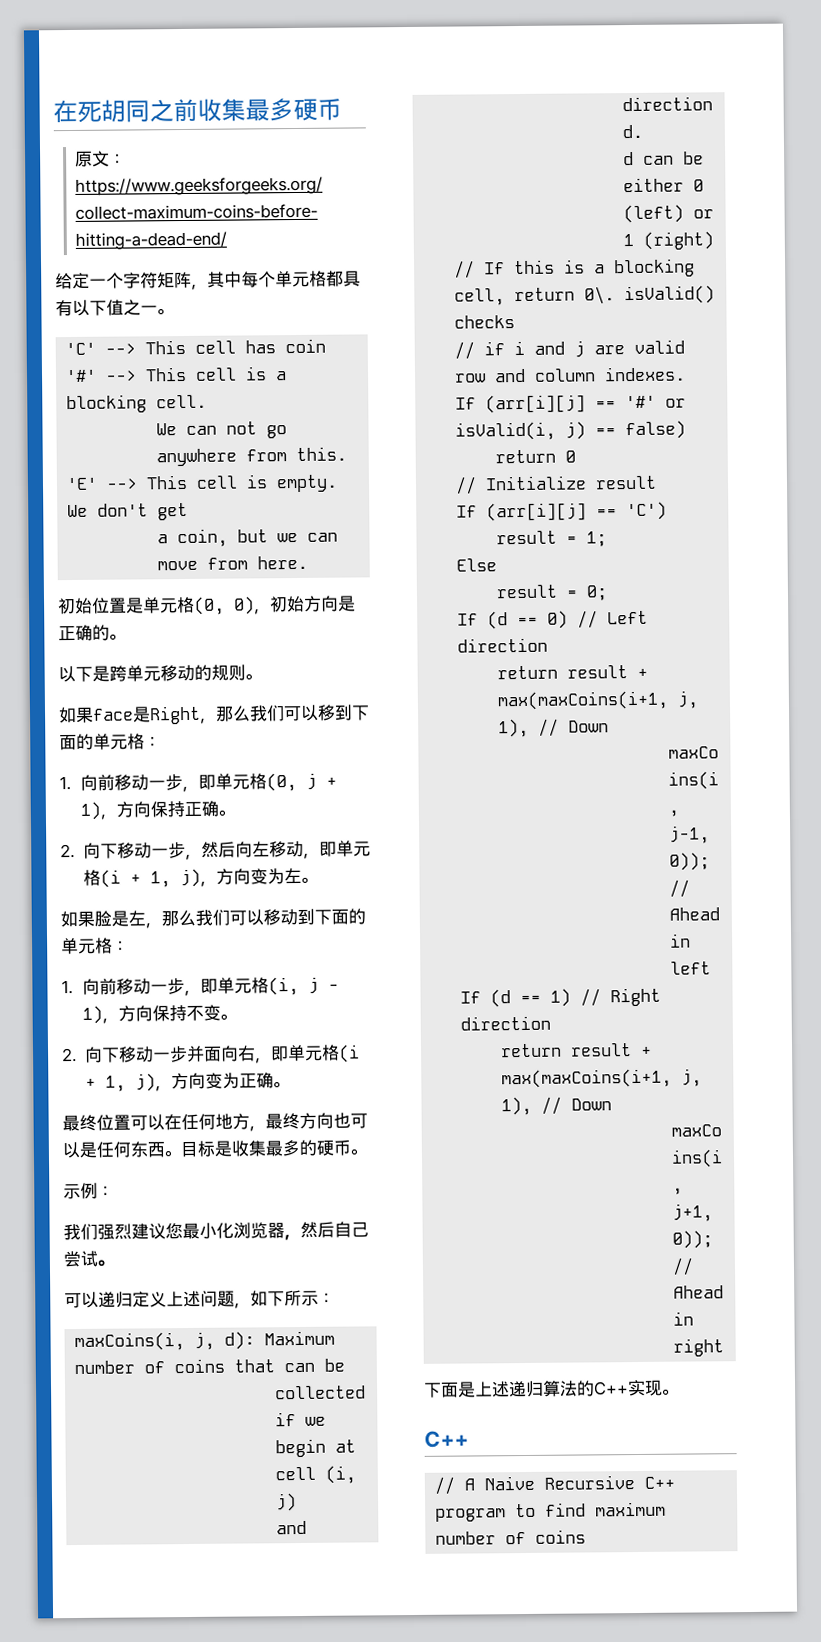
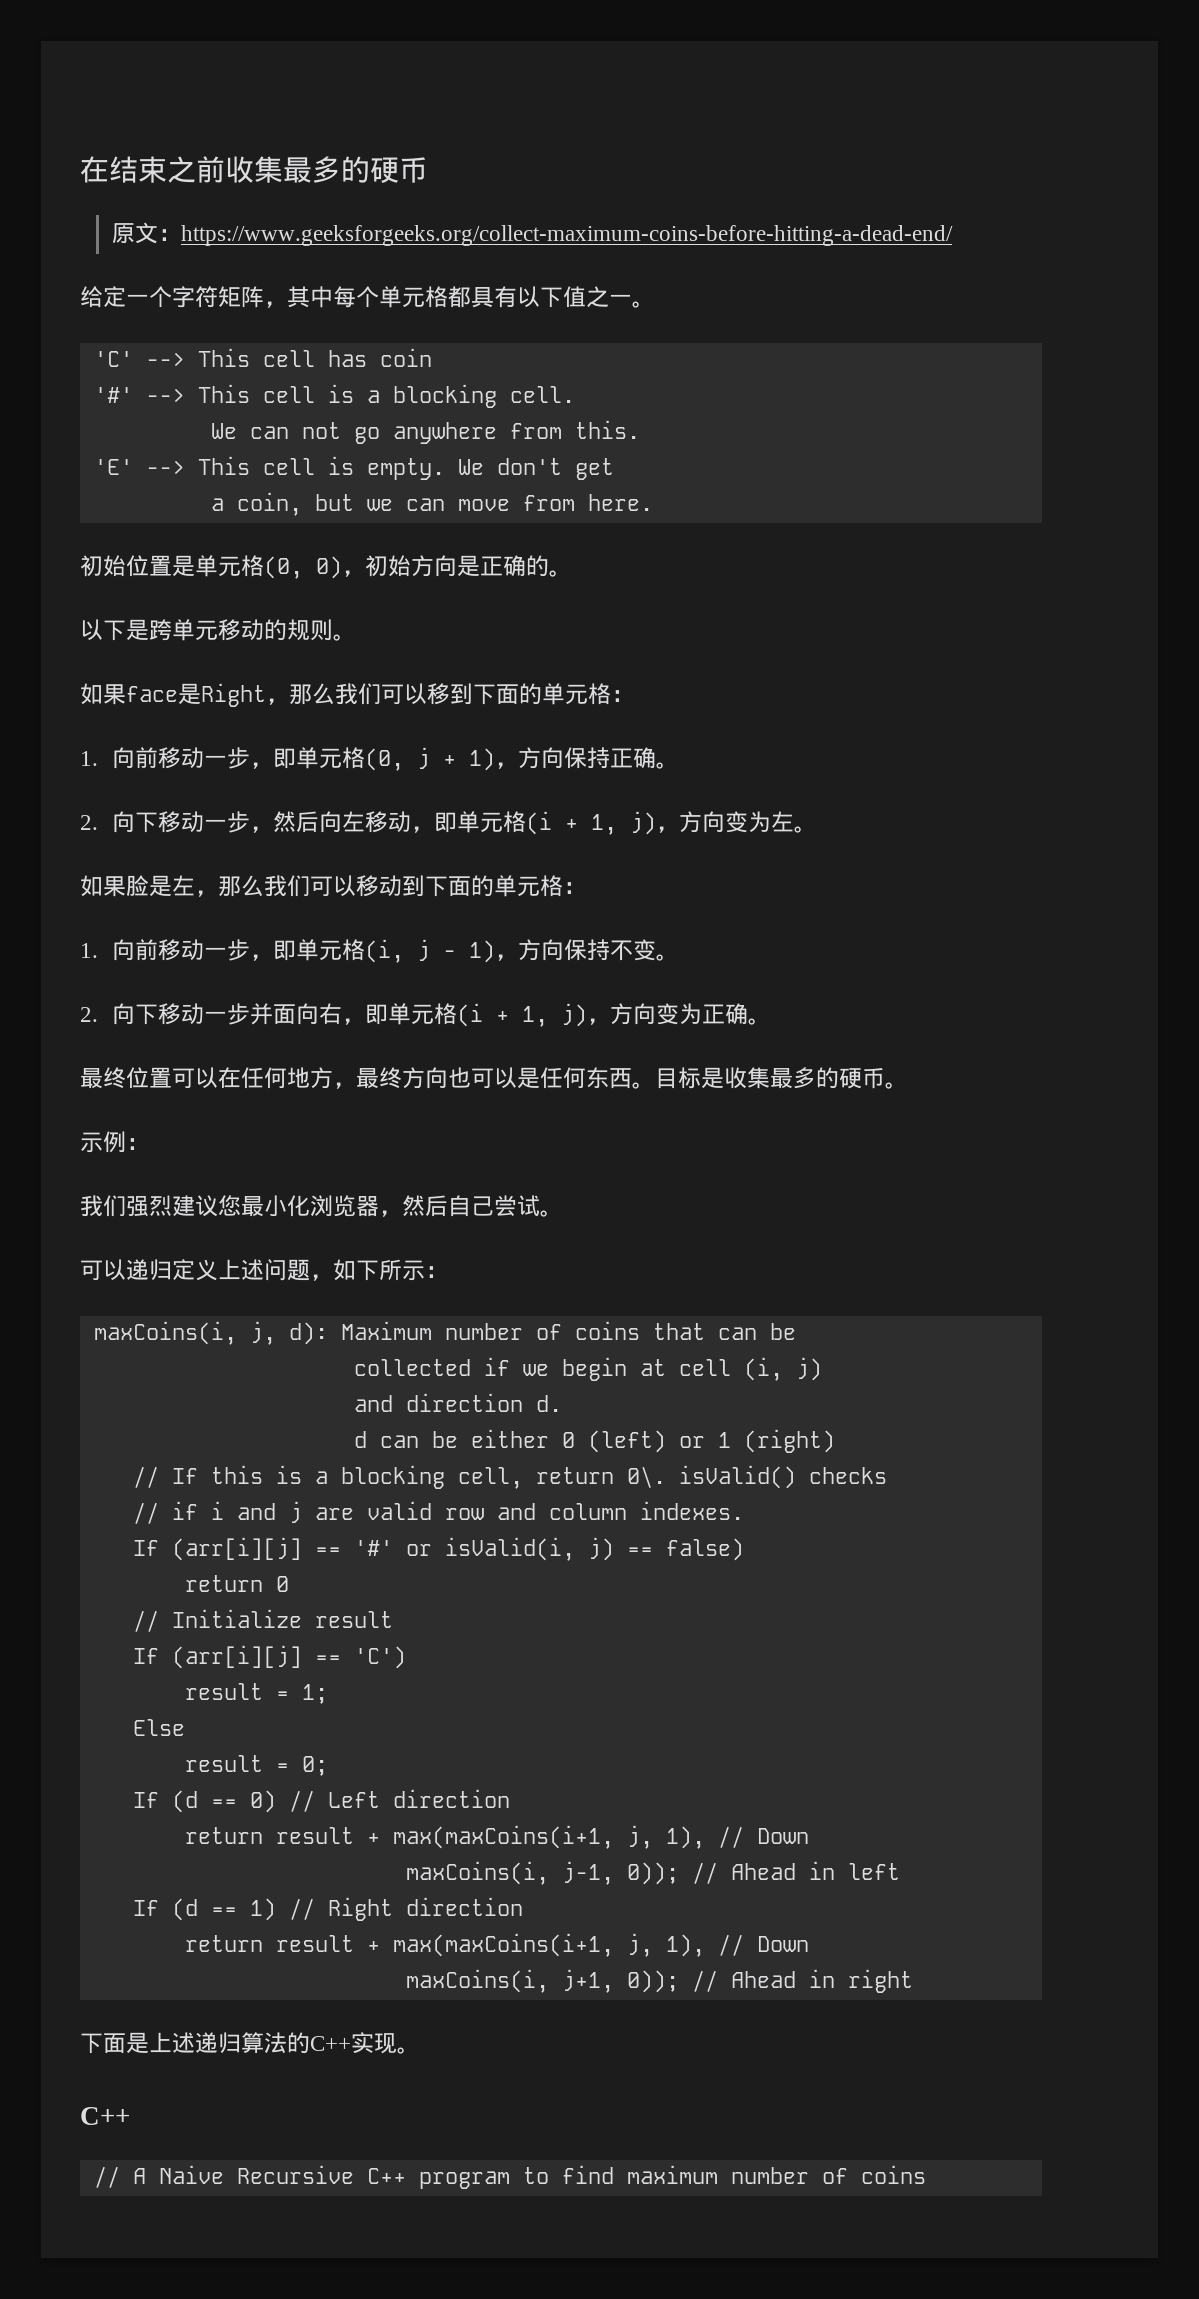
- 在死胡同之前收集最多硬币
+ 在结束之前收集最多的硬币

